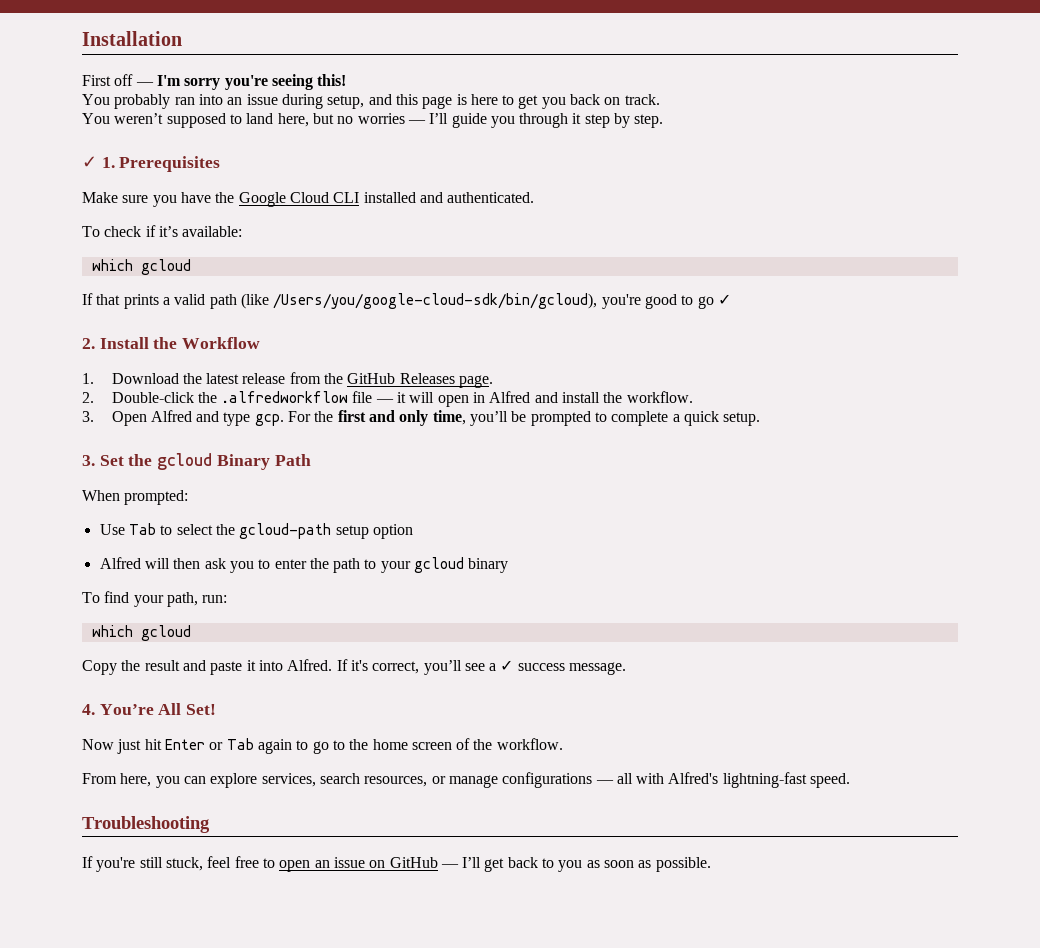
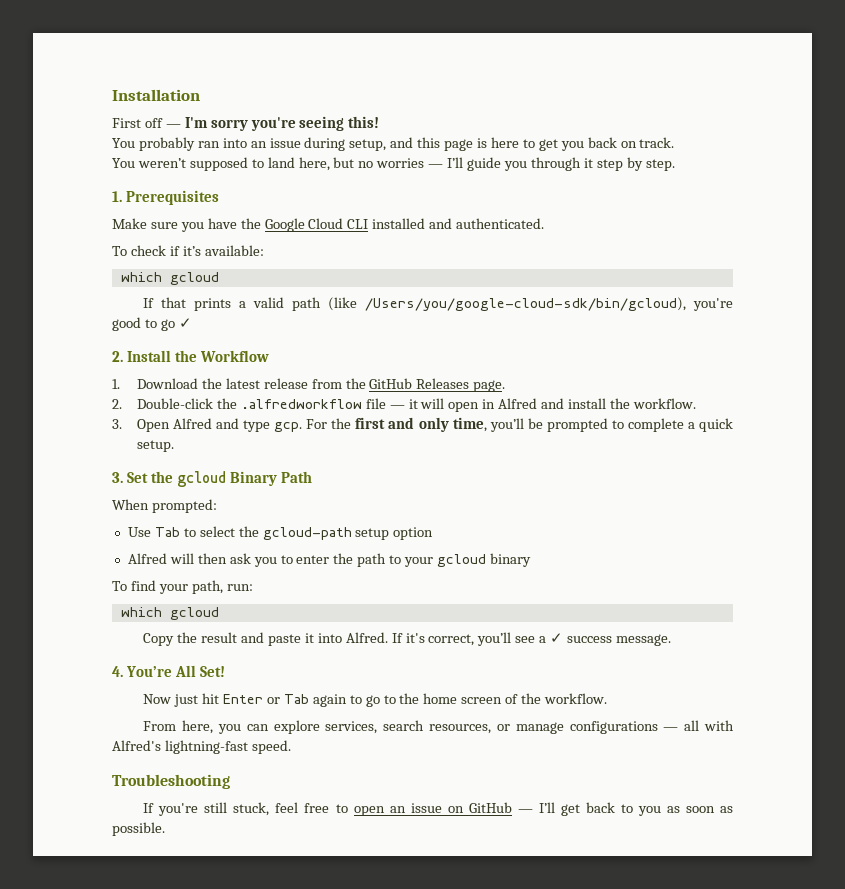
- ✓ 1. Prerequisites
+ 1. Prerequisites

